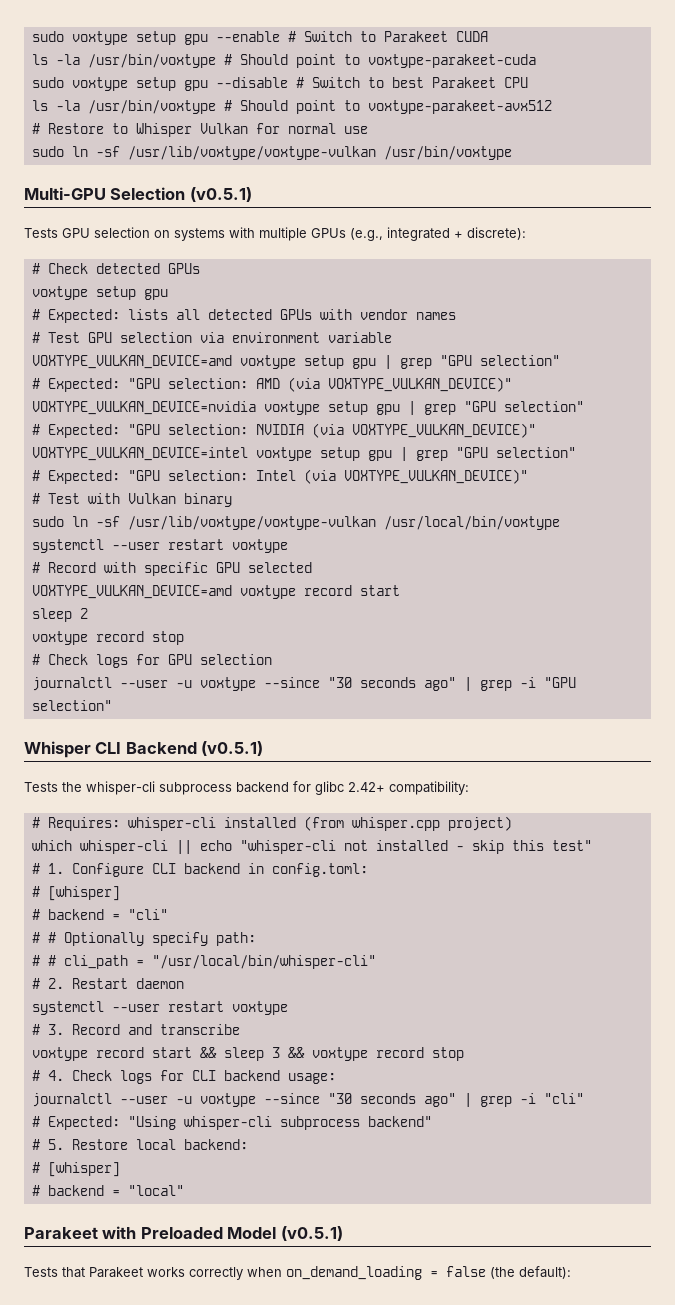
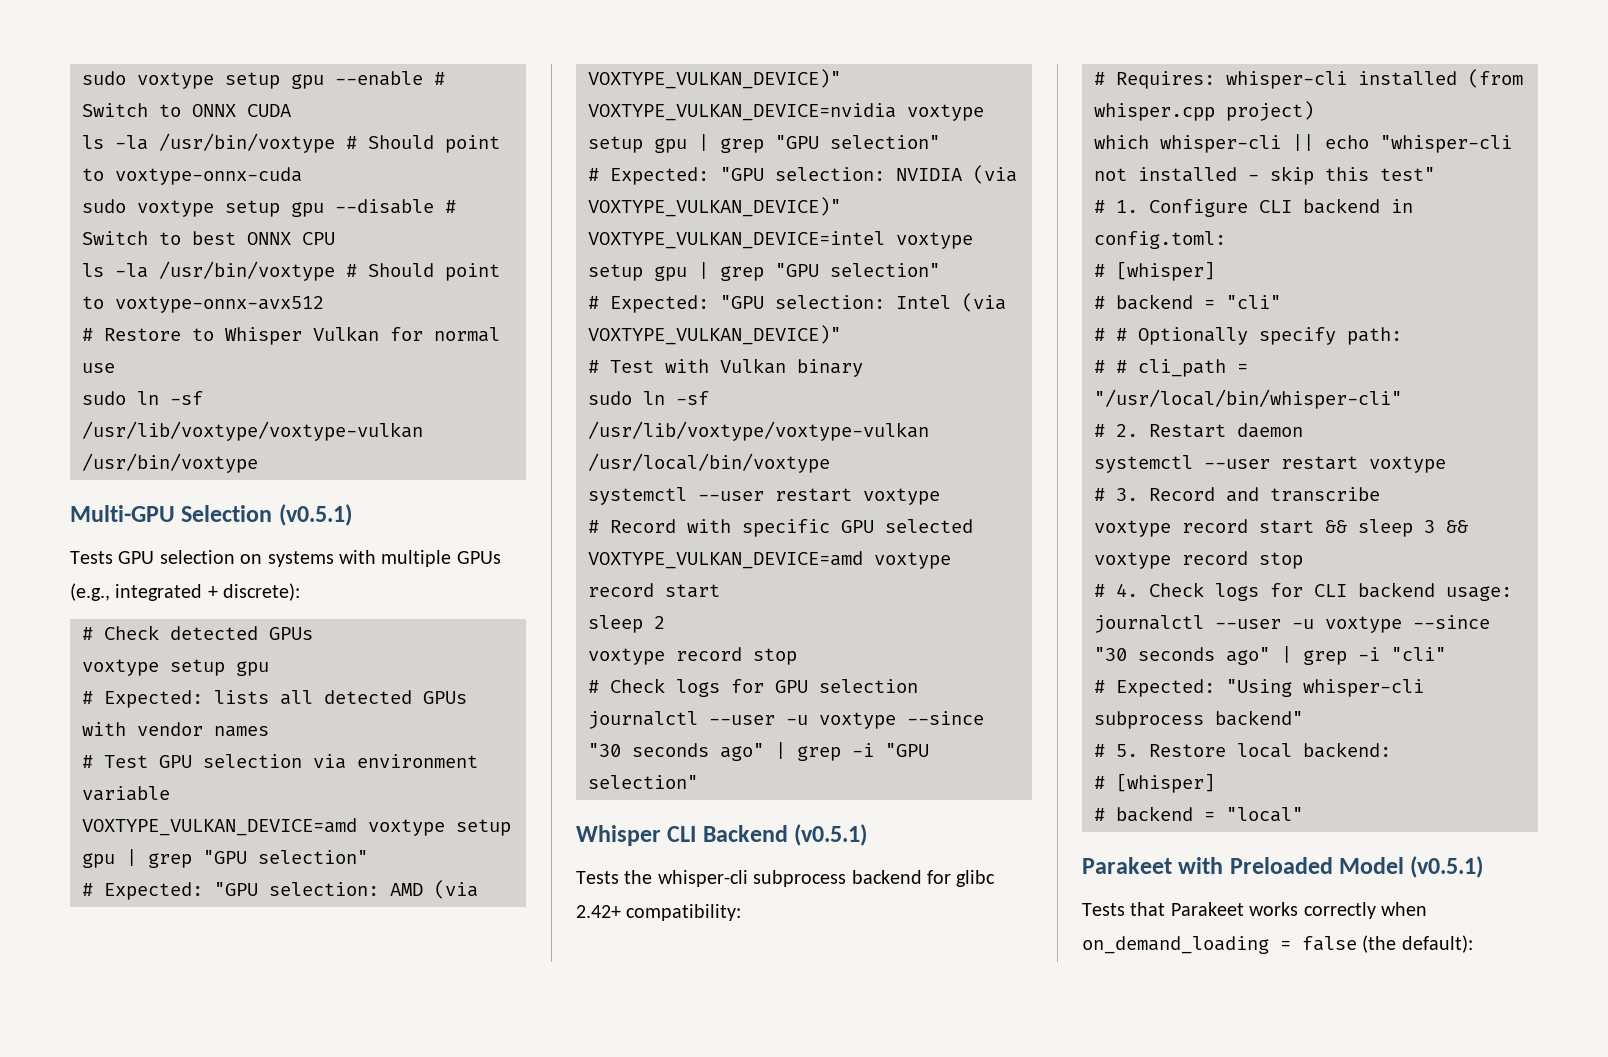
- sudo voxtype setup gpu --enable # Switch to Parakeet CUDA
+ sudo voxtype setup gpu --enable # Switch to ONNX CUDA
- ls -la /usr/bin/voxtype # Should point to voxtype-parakeet-cuda
+ ls -la /usr/bin/voxtype # Should point to voxtype-onnx-cuda
- sudo voxtype setup gpu --disable # Switch to best Parakeet CPU
+ sudo voxtype setup gpu --disable # Switch to best ONNX CPU
- ls -la /usr/bin/voxtype # Should point to voxtype-parakeet-avx512
+ ls -la /usr/bin/voxtype # Should point to voxtype-onnx-avx512

